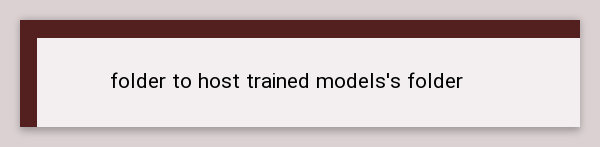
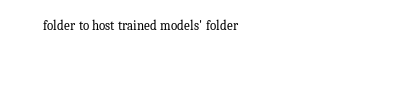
- folder to host trained models's folder
+ folder to host trained models' folder

